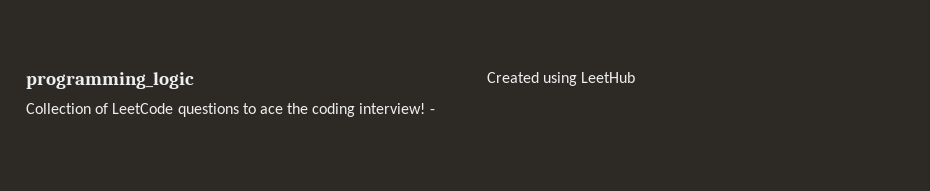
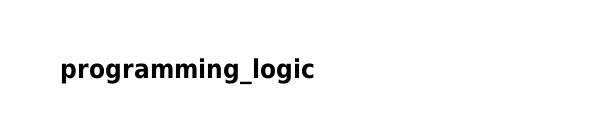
- Collection of LeetCode questions to ace the coding interview! - Created using LeetHub

